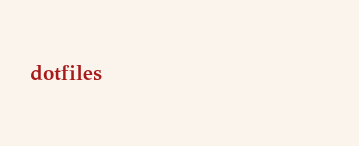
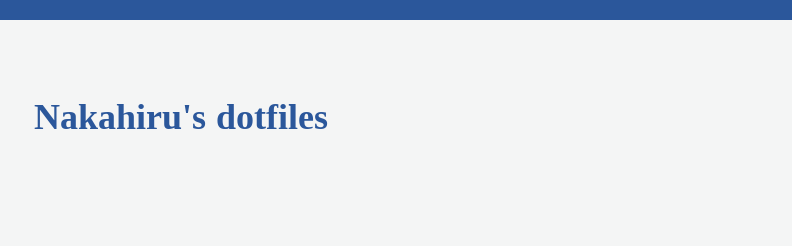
- dotfiles
+ Nakahiru's dotfiles

